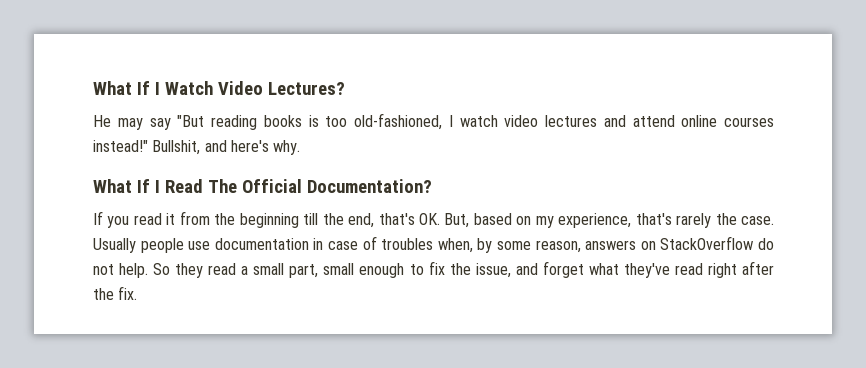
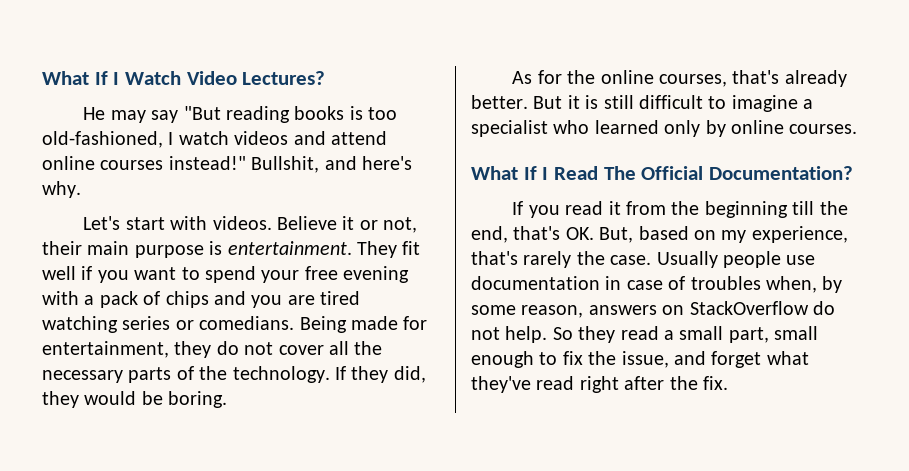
- He may say "But reading books is too old-fashioned, I watch video lectures and attend online courses instead!"
+ He may say "But reading books is too old-fashioned, I watch videos and attend online courses instead!"
+ Let's start with videos. Believe it or not, their main purpose is entertainment. They fit well if you want to spend your free evening with a pack of chips and you are tired watching series or comedians. Being made for entertainment, they do not cover all the necessary parts of the technology. If they did, they would be boring.
+ As for the online courses, that's already better. But it is still difficult to imagine a specialist who learned only by online courses.

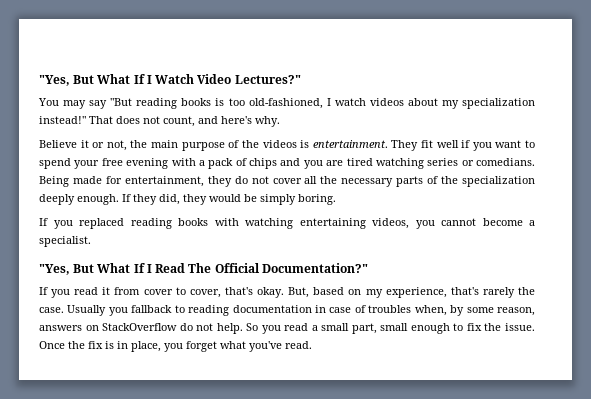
- What If I Watch Video Lectures?
- He may say "But reading books is too old-fashioned, I watch videos and attend online courses instead!" Bullshit, and here's why.
+ "Yes, But What If I Watch Video Lectures?"
+ You may say "But reading books is too old-fashioned, I watch videos about my specialization instead!" That does not count, and here's why.
- Let's start with videos. Believe it or not, their main purpose is entertainment.
+ Believe it or not, the main purpose of the videos is entertainment.
- Being made for entertainment, they do not cover all the necessary parts of the technology.
+ Being made for entertainment, they do not cover all the necessary parts of the specialization deeply enough.
- If they did, they would be boring.
+ If they did, they would be simply boring.
- As for the online courses, that's already better. But it is still difficult to imagine a specialist who learned only by online courses.
- What If I Read The Official Documentation?
+ If you replaced reading books with watching entertaining videos, you cannot become a specialist.
+ "Yes, But What If I Read The Official Documentation?"
- If you read it from the beginning till the end, that's OK. But, based on my experience, that's rarely the case.
+ If you read it from cover to cover, that's okay. But, based on my experience, that's rarely the case.
- Usually people use documentation in case of troubles when, by some reason, answers on StackOverflow do not help.
+ Usually you fallback to reading documentation in case of troubles when, by some reason, answers on StackOverflow do not help.
- So they read a small part, small enough to fix the issue, and forget what they've read right after the fix.
+ So you read a small part, small enough to fix the issue. Once the fix is in place, you forget what you've read.

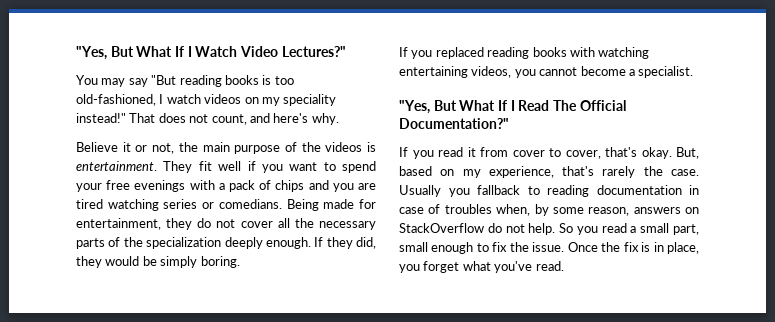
- You may say "But reading books is too old-fashioned, I watch videos about my specialization instead!"
+ You may say "But reading books is too old-fashioned, I watch videos on my speciality instead!"
- They fit well if you want to spend your free evening with a pack of chips and you are tired watching series or comedians.
+ They fit well if you want to spend your free evenings with a pack of chips and you are tired watching series or comedians.

